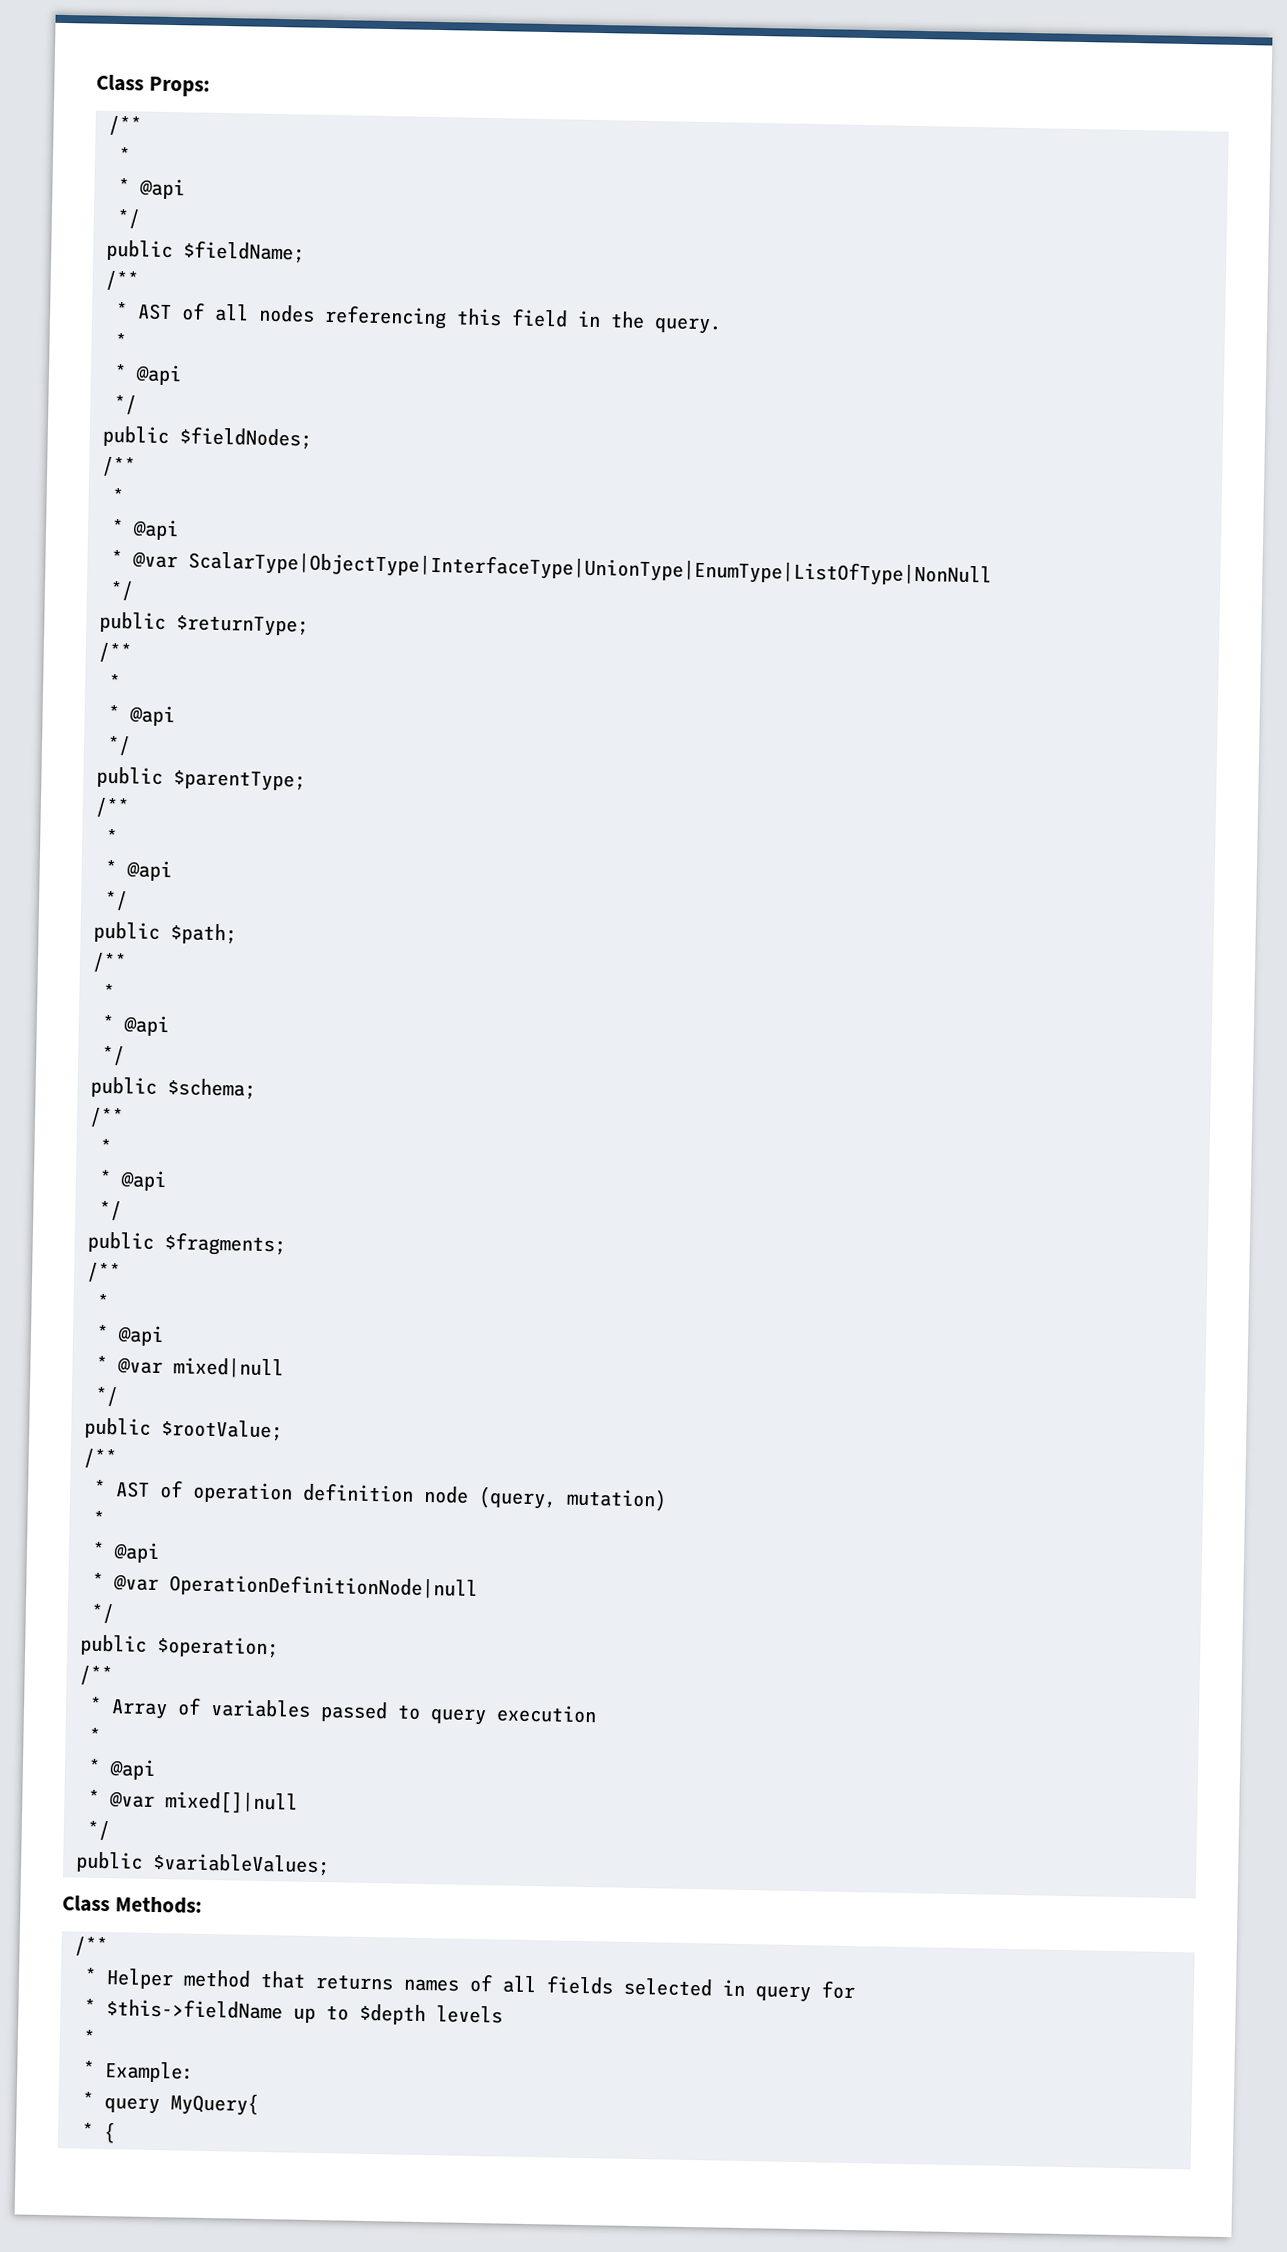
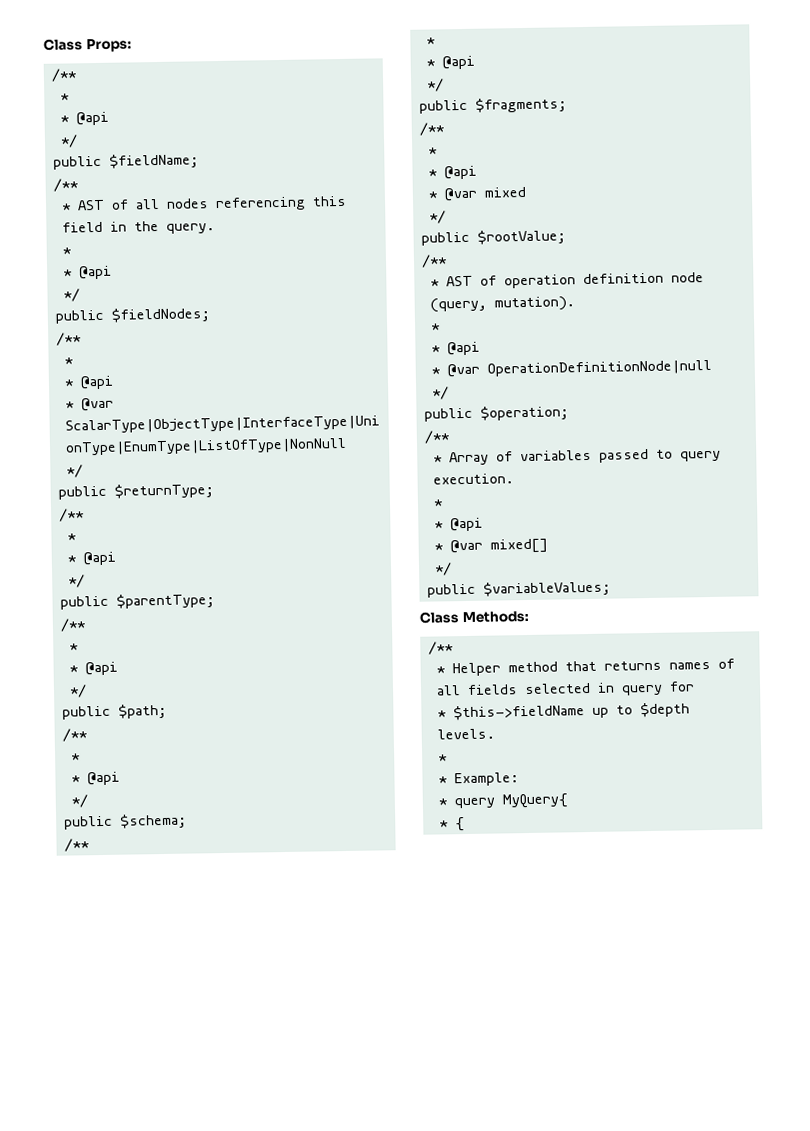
- * @var mixed|null
+ * @var mixed
- * AST of operation definition node (query, mutation)
+ * AST of operation definition node (query, mutation).
- * Array of variables passed to query execution
+ * Array of variables passed to query execution.
  *
  * @api
- * @var mixed[]|null
+ * @var mixed[]
- * $this->fieldName up to $depth levels
+ * $this->fieldName up to $depth levels.

